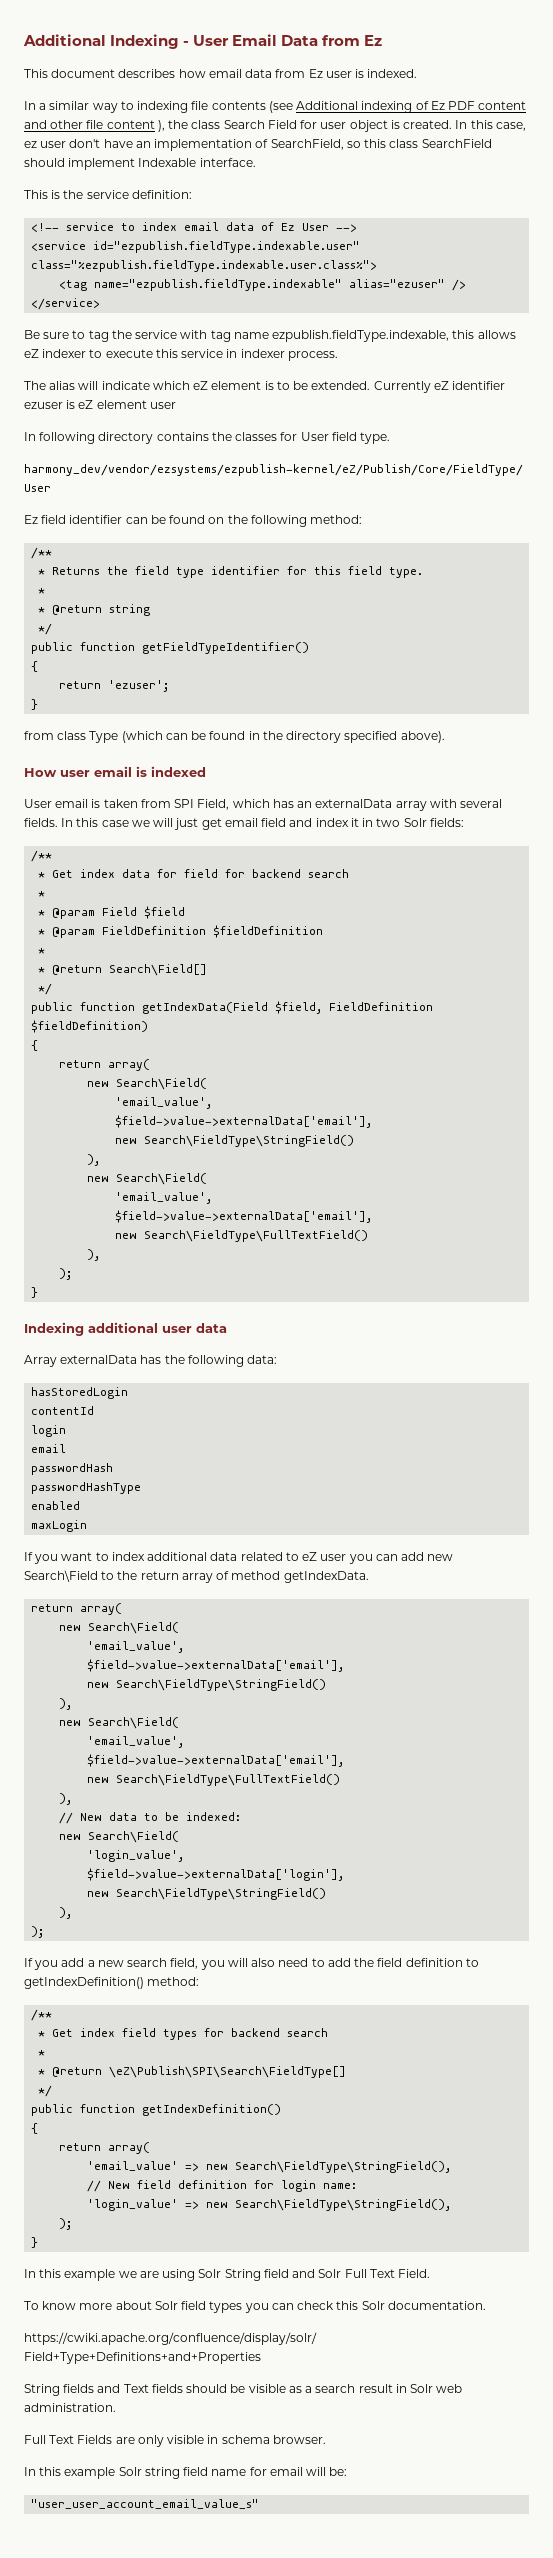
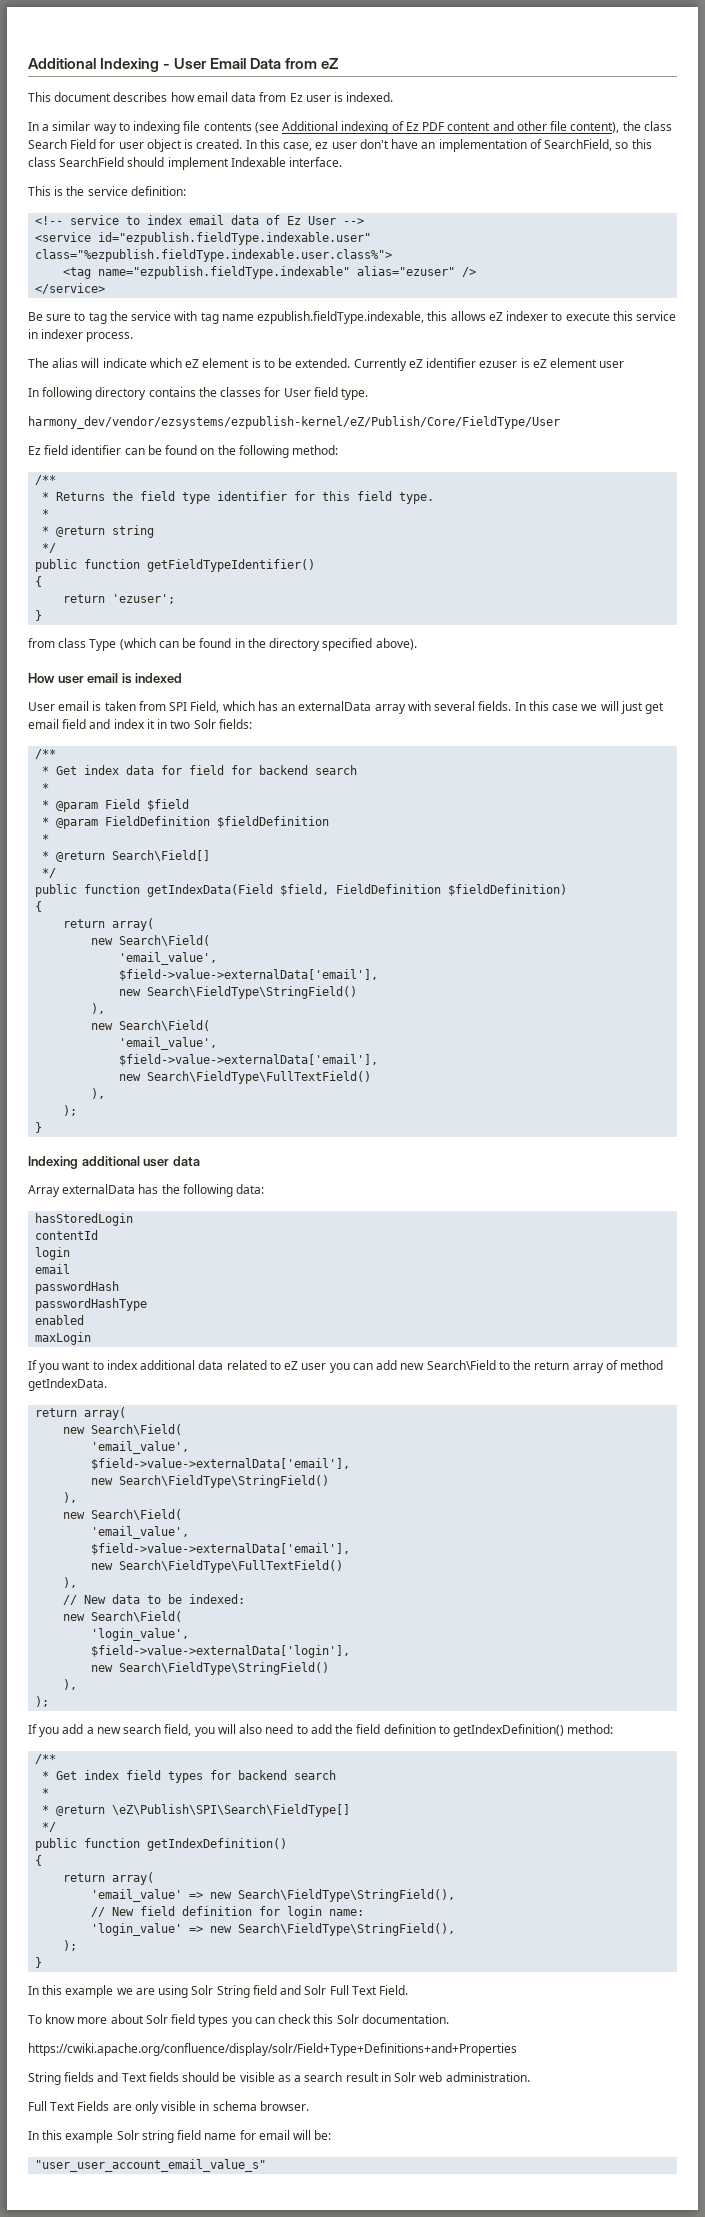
- Additional Indexing - User Email Data from Ez
+ Additional Indexing - User Email Data from eZ
- In a similar way to indexing file contents (see Additional indexing of Ez PDF content and other file content ), the class Search Field for user object is created.
+ In a similar way to indexing file contents (see Additional indexing of Ez PDF content and other file content), the class Search Field for user object is created.

